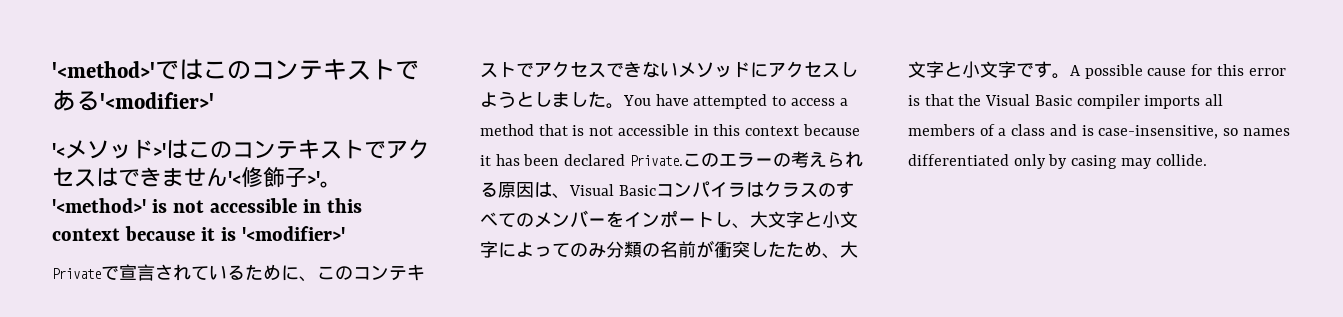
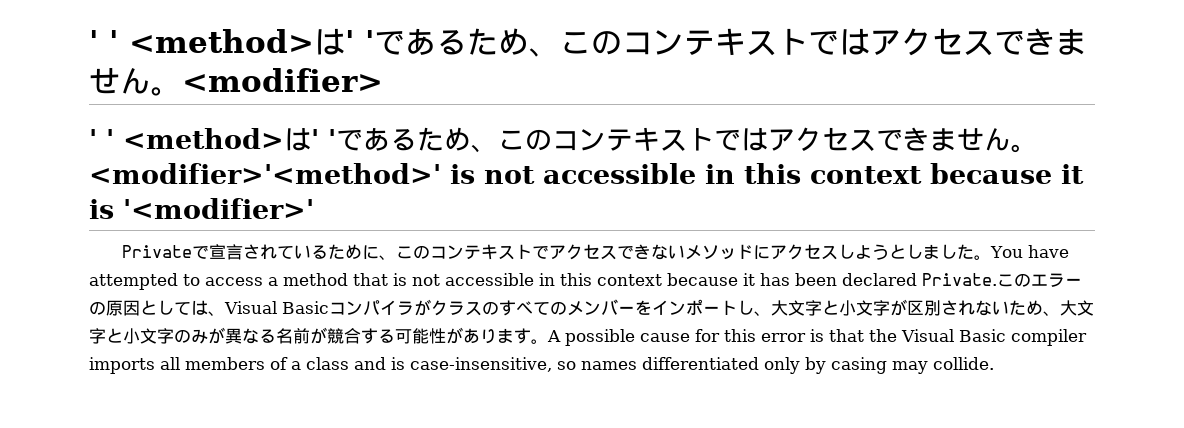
- '<method>'ではこのコンテキストである'<modifier>'
- '<メソッド>'はこのコンテキストでアクセスはできません'<修飾子>'。'<method>' is not accessible in this context because it is '<modifier>'
+ ' ' <method>は' 'であるため、このコンテキストではアクセスできません。<modifier>
+ ' ' <method>は' 'であるため、このコンテキストではアクセスできません。<modifier>'<method>' is not accessible in this context because it is '<modifier>'
- このエラーの考えられる原因は、Visual Basicコンパイラはクラスのすべてのメンバーをインポートし、大文字と小文字によってのみ分類の名前が衝突したため、大文字と小文字です。
+ このエラーの原因としては、Visual Basicコンパイラがクラスのすべてのメンバーをインポートし、大文字と小文字が区別されないため、大文字と小文字のみが異なる名前が競合する可能性があります。

